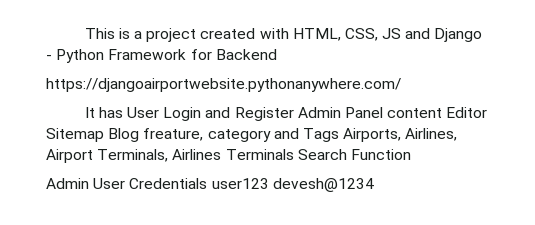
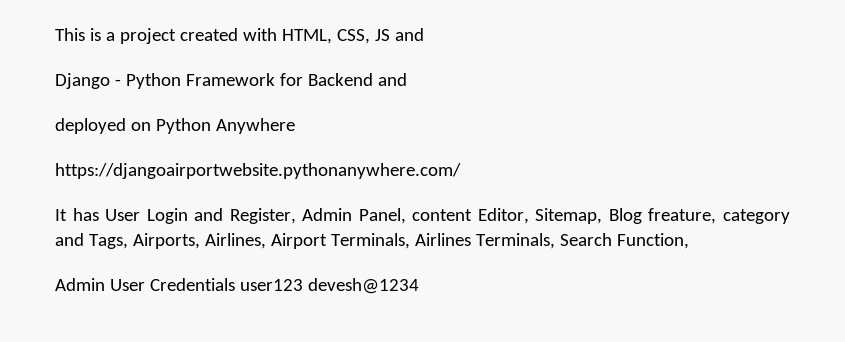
- This is a project created with HTML, CSS, JS and Django - Python Framework for Backend
+ This is a project created with HTML, CSS, JS and
+ Django - Python Framework for Backend and
+ deployed on Python Anywhere
- It has User Login and Register Admin Panel content Editor Sitemap Blog freature, category and Tags Airports, Airlines, Airport Terminals, Airlines Terminals Search Function
+ It has User Login and Register, Admin Panel, content Editor, Sitemap, Blog freature, category and Tags, Airports, Airlines, Airport Terminals, Airlines Terminals, Search Function,

